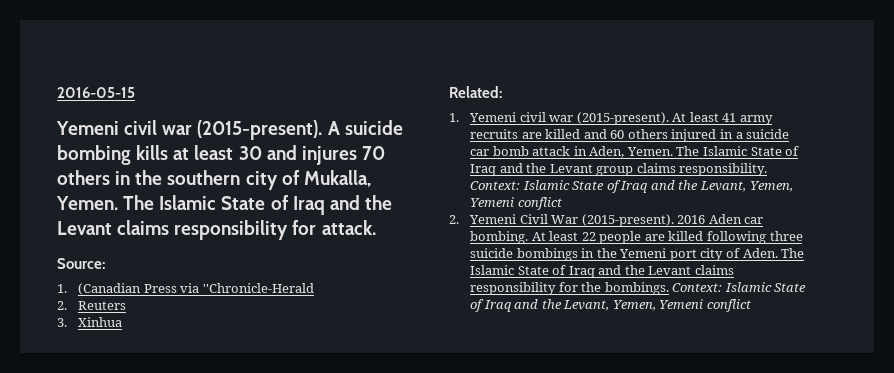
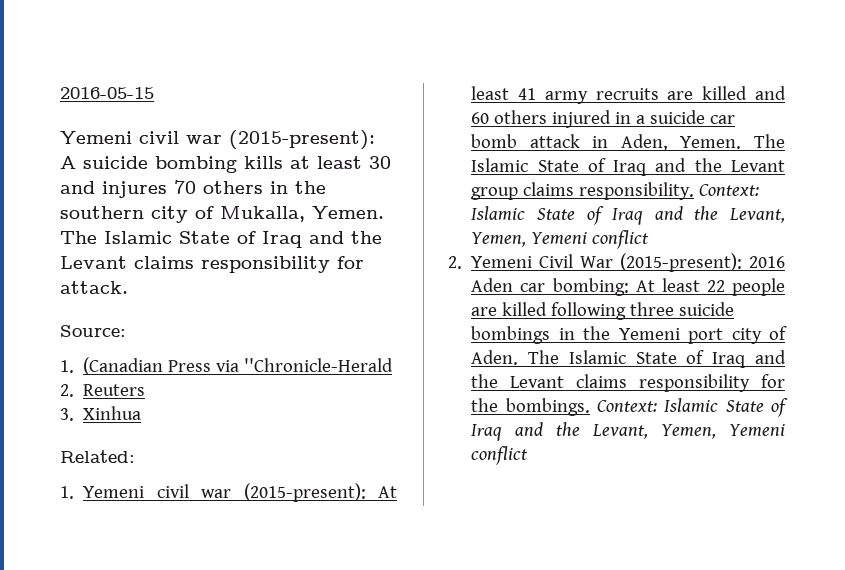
- Yemeni civil war (2015-present). A suicide bombing kills at least 30 and injures 70 others in the southern city of Mukalla, Yemen.
+ Yemeni civil war (2015-present): A suicide bombing kills at least 30 and injures 70 others in the southern city of Mukalla, Yemen.
- 1. Yemeni civil war (2015-present). At least 41 army recruits are killed and 60 others injured in a suicide car bomb attack in Aden, Yemen.
+ 1. Yemeni civil war (2015-present): At least 41 army recruits are killed and 60 others injured in a suicide car bomb attack in Aden, Yemen.
- 2. Yemeni Civil War (2015-present). 2016 Aden car bombing. At least 22 people are killed following three suicide bombings in the Yemeni port city of Aden.
+ 2. Yemeni Civil War (2015-present): 2016 Aden car bombing: At least 22 people are killed following three suicide bombings in the Yemeni port city of Aden.

